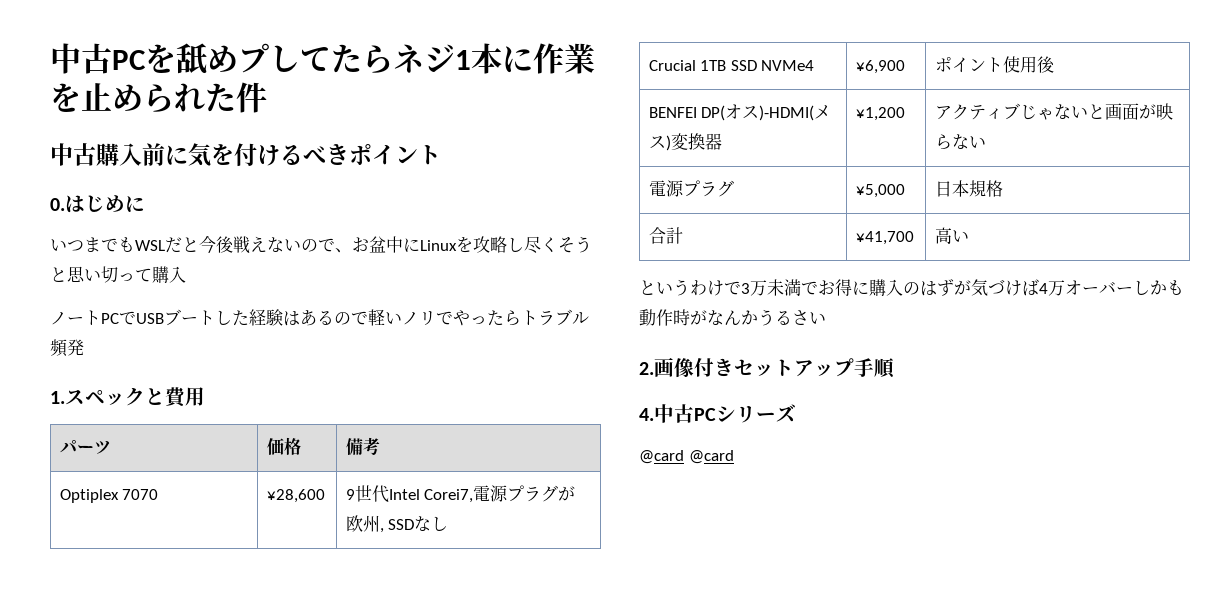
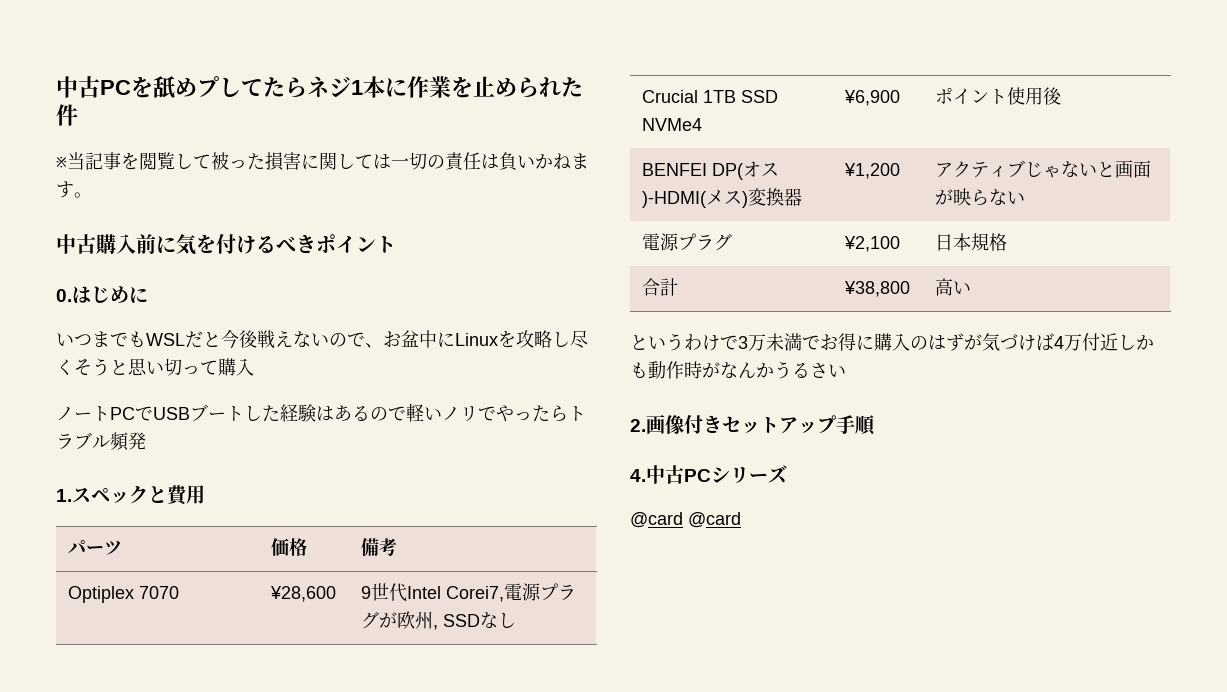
+ ※当記事を閲覧して被った損害に関しては一切の責任は負いかねます。
- 電源プラグ | ¥5,000 | 日本規格
+ 電源プラグ | ¥2,100 | 日本規格
- 合計 | ¥41,700 | 高い
+ 合計 | ¥38,800 | 高い
- というわけで3万未満でお得に購入のはずが気づけば4万オーバーしかも動作時がなんかうるさい
+ というわけで3万未満でお得に購入のはずが気づけば4万付近しかも動作時がなんかうるさい

